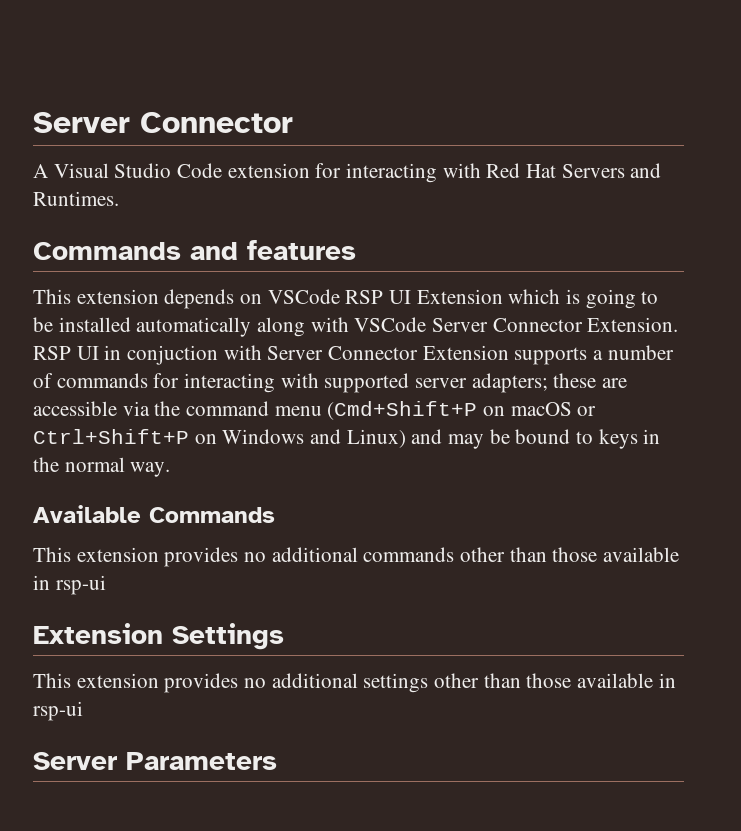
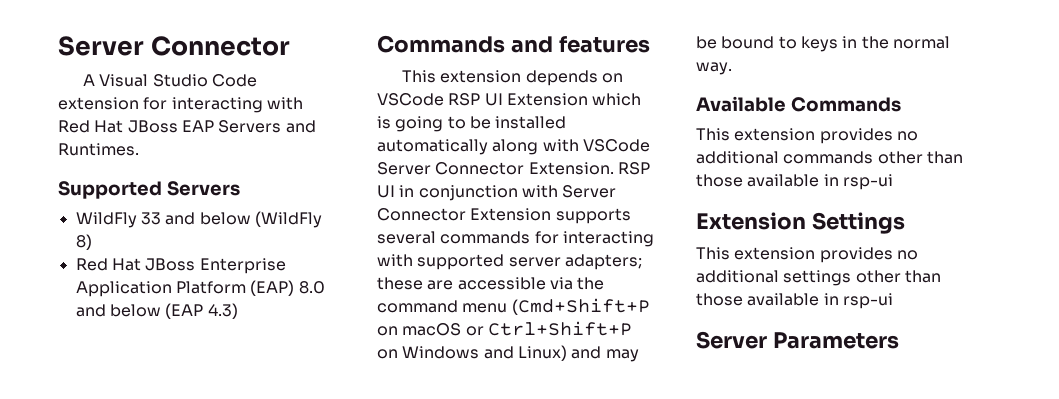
- A Visual Studio Code extension for interacting with Red Hat Servers and Runtimes.
+ A Visual Studio Code extension for interacting with Red Hat JBoss EAP Servers and Runtimes.
+ Supported Servers
+ WildFly 33 and below (WildFly 8)
+ Red Hat JBoss Enterprise Application Platform (EAP) 8.0 and below (EAP 4.3)
- RSP UI in conjuction with Server Connector Extension supports a number of commands for interacting with supported server adapters; these are accessible via the command menu (Cmd+Shift+P on macOS or Ctrl+Shift+P on Windows and Linux) and may be bound to keys in the normal way.
+ RSP UI in conjunction with Server Connector Extension supports several commands for interacting with supported server adapters; these are accessible via the command menu (Cmd+Shift+P on macOS or Ctrl+Shift+P on Windows and Linux) and may be bound to keys in the normal way.

